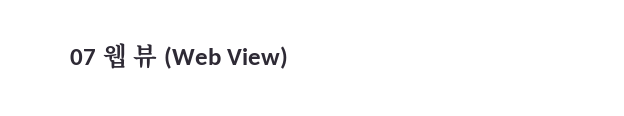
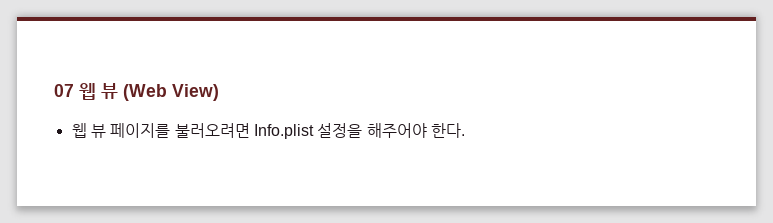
+ 웹 뷰 페이지를 불러오려면 Info.plist 설정을 해주어야 한다.

